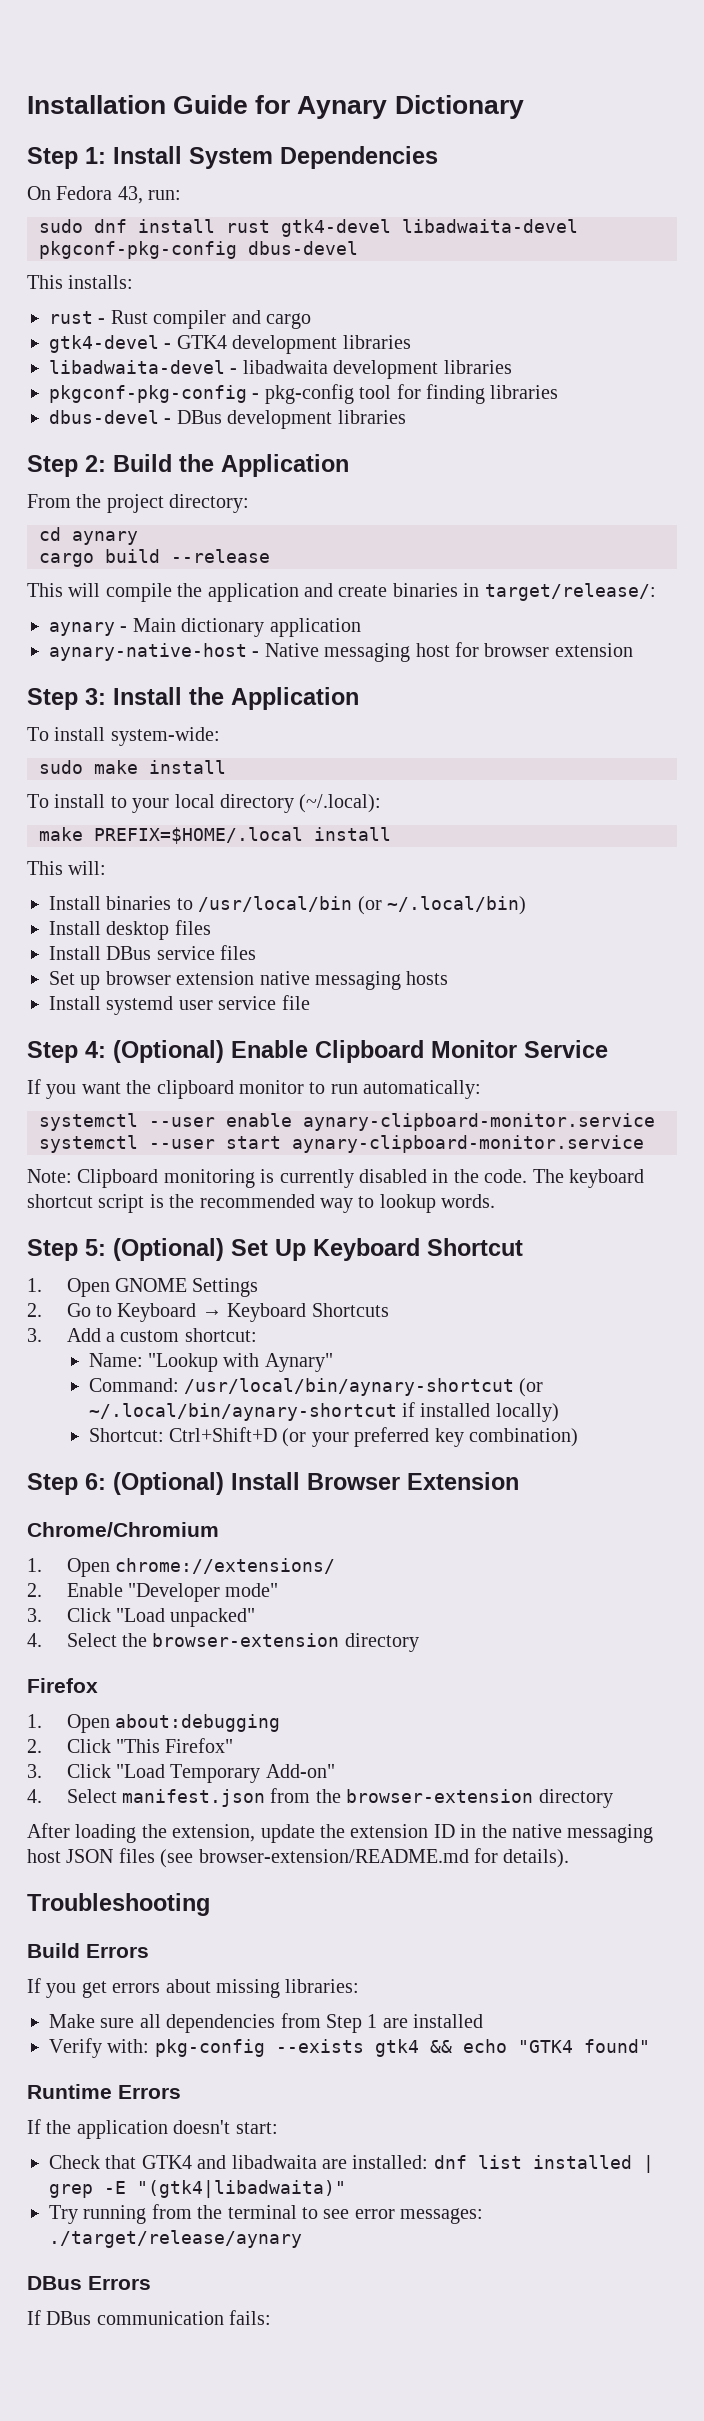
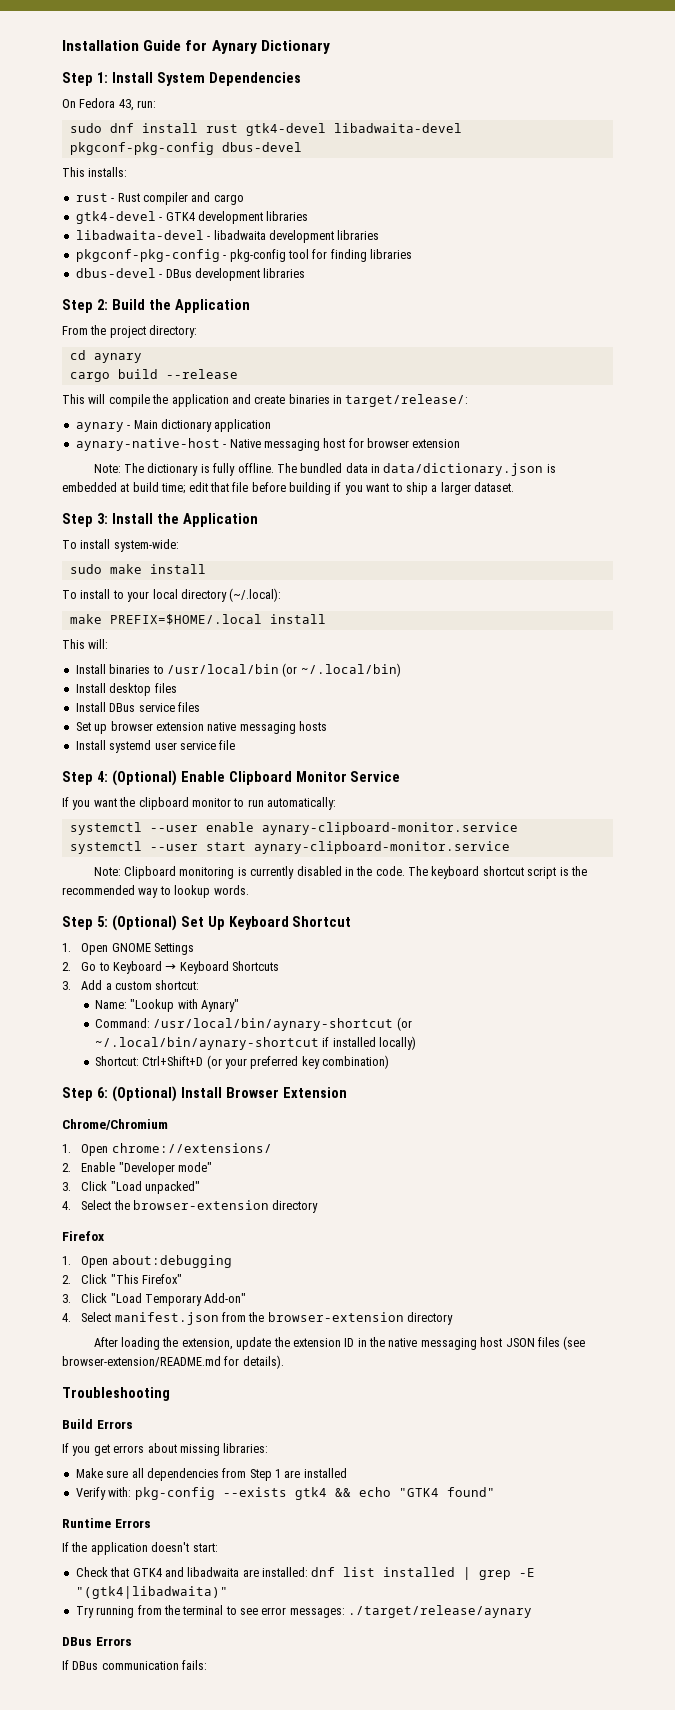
+ Note: The dictionary is fully offline. The bundled data in data/dictionary.json is embedded at build time; edit that file before building if you want to ship a larger dataset.

